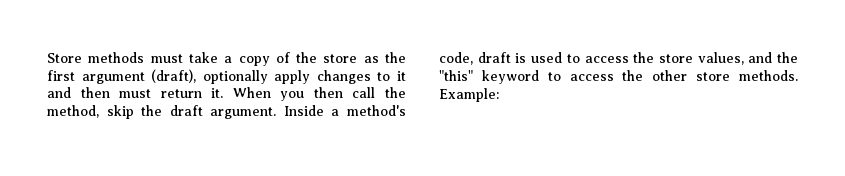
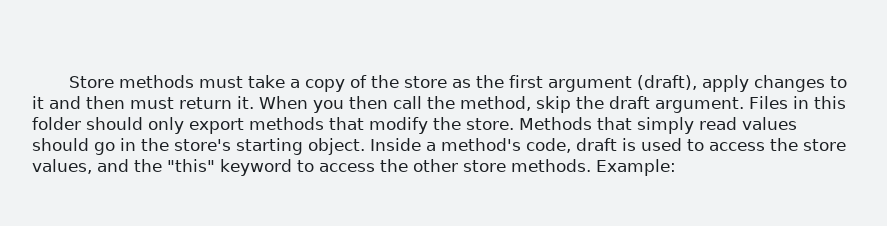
- Store methods must take a copy of the store as the first argument (draft), optionally apply changes to it and then must return it.
+ Store methods must take a copy of the store as the first argument (draft), apply changes to it and then must return it.
+ Files in this folder should only export methods that modify the store. Methods that simply read values should go in the store's starting object.

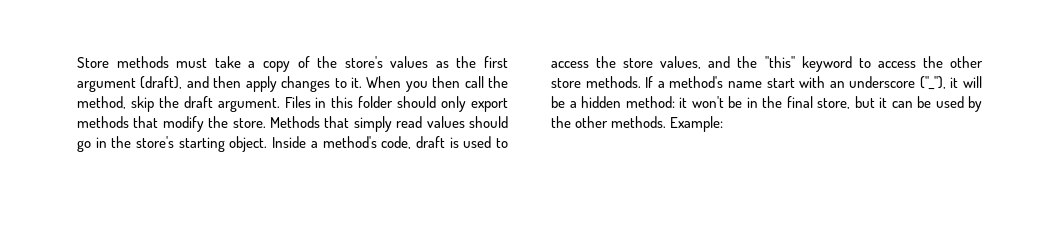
- Store methods must take a copy of the store as the first argument (draft), apply changes to it and then must return it.
+ Store methods must take a copy of the store's values as the first argument (draft), and then apply changes to it.
+ If a method's name start with an underscore ("_"), it will be a hidden method: it won't be in the final store, but it can be used by the other methods.

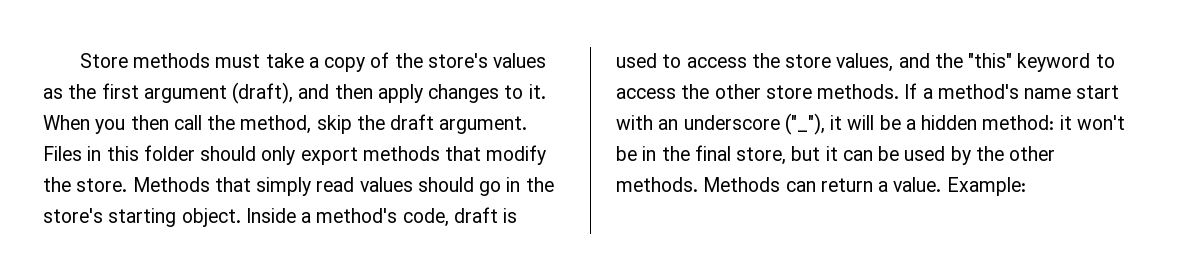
+ Methods can return a value.

